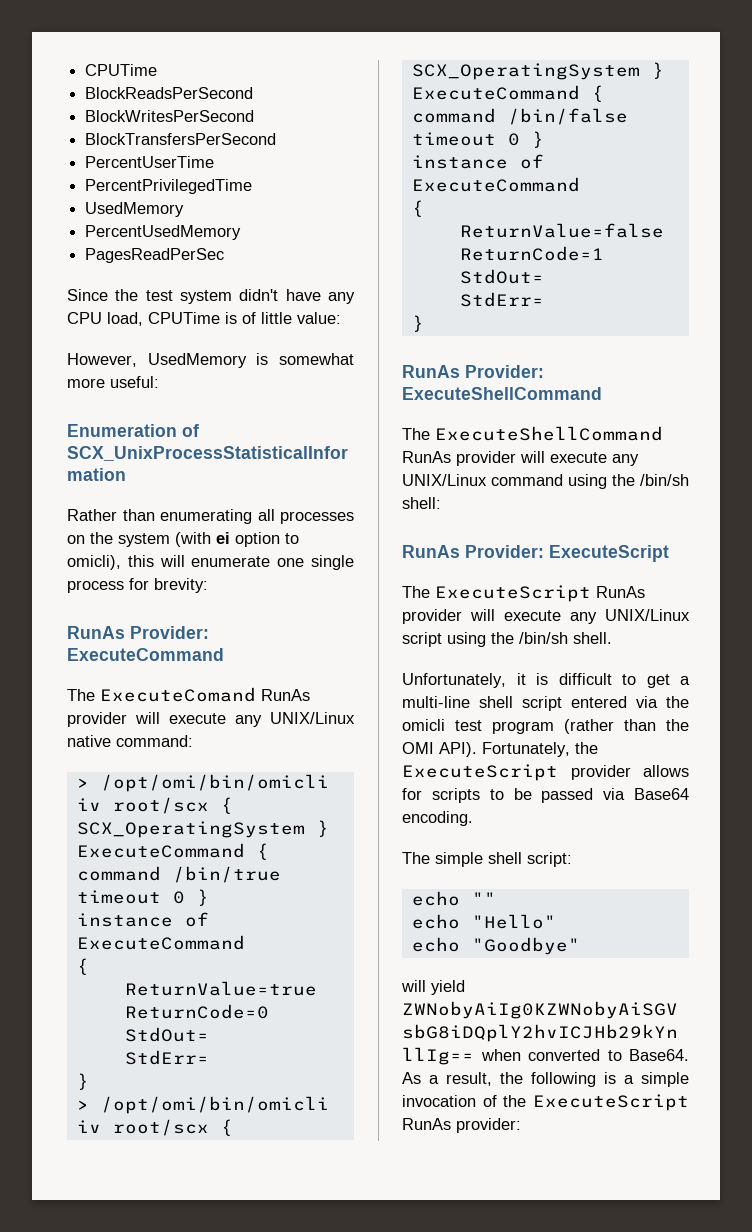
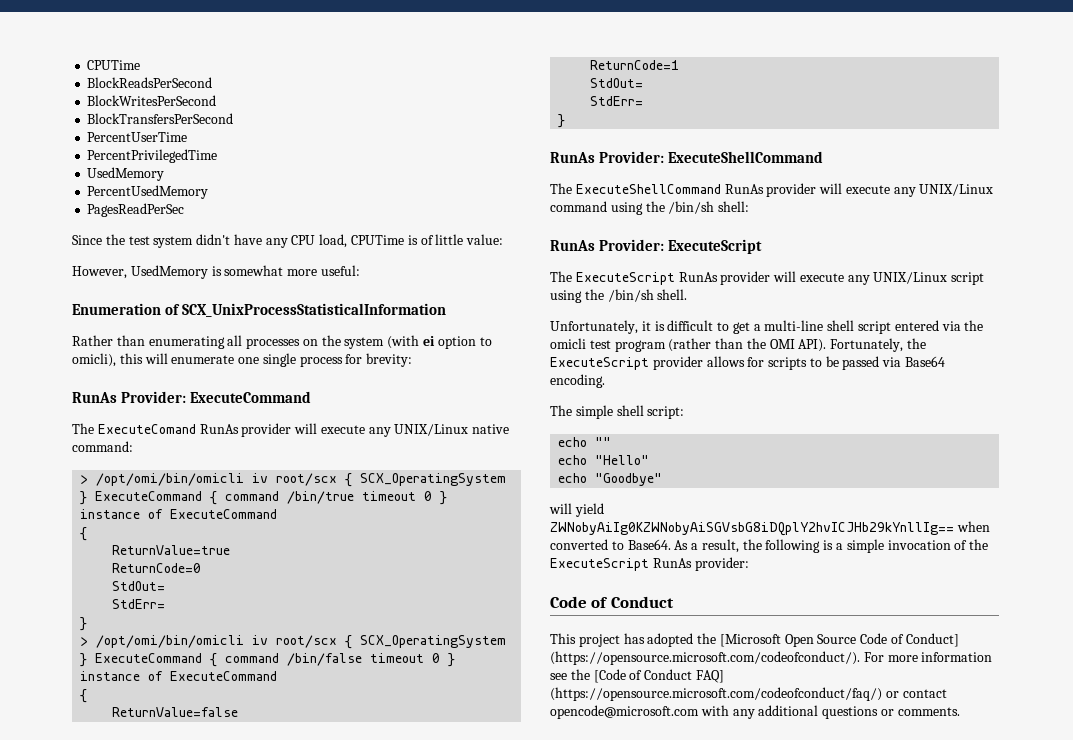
+ Code of Conduct
+ This project has adopted the [Microsoft Open Source Code of Conduct] (https://opensource.microsoft.com/codeofconduct/). For more information see the [Code of Conduct FAQ] (https://opensource.microsoft.com/codeofconduct/faq/) or contact opencode@microsoft.com with any additional questions or comments.

